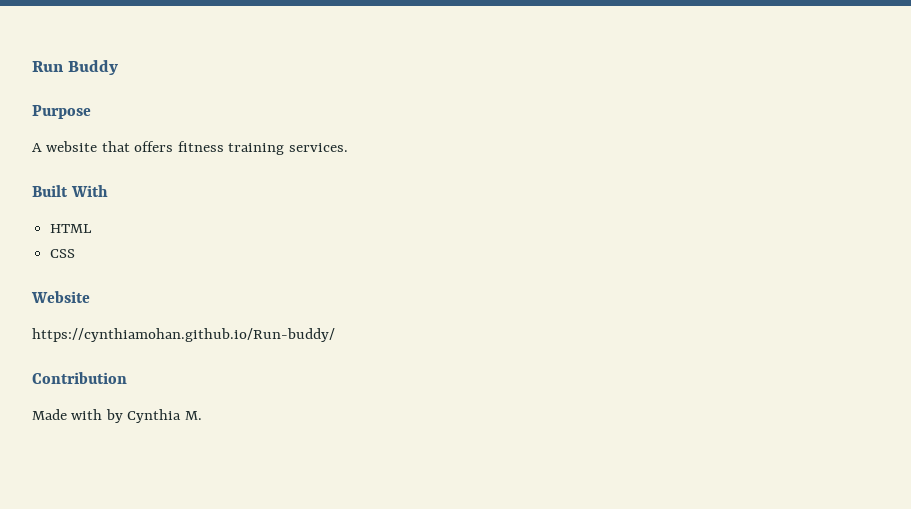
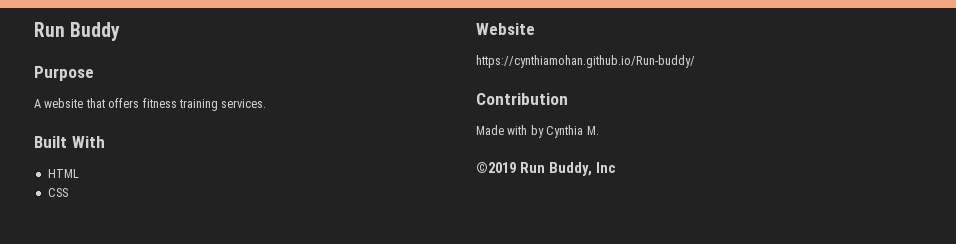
+ ©2019 Run Buddy, Inc

